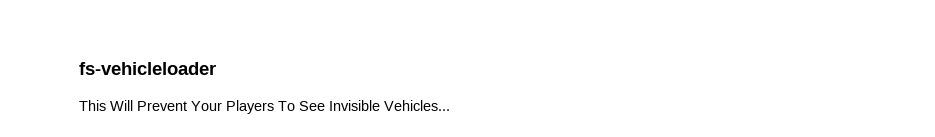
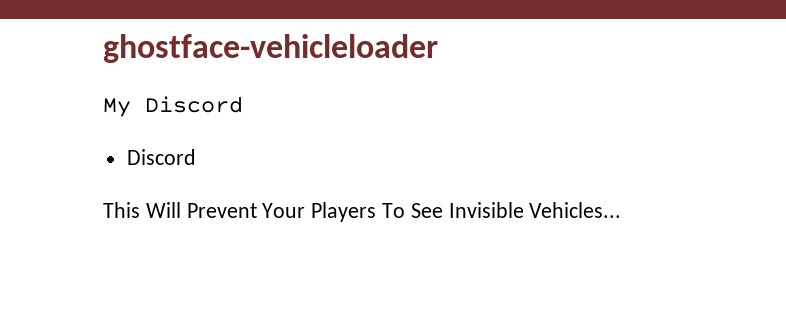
- fs-vehicleloader
+ ghostface-vehicleloader
+ My Discord
+ Discord

